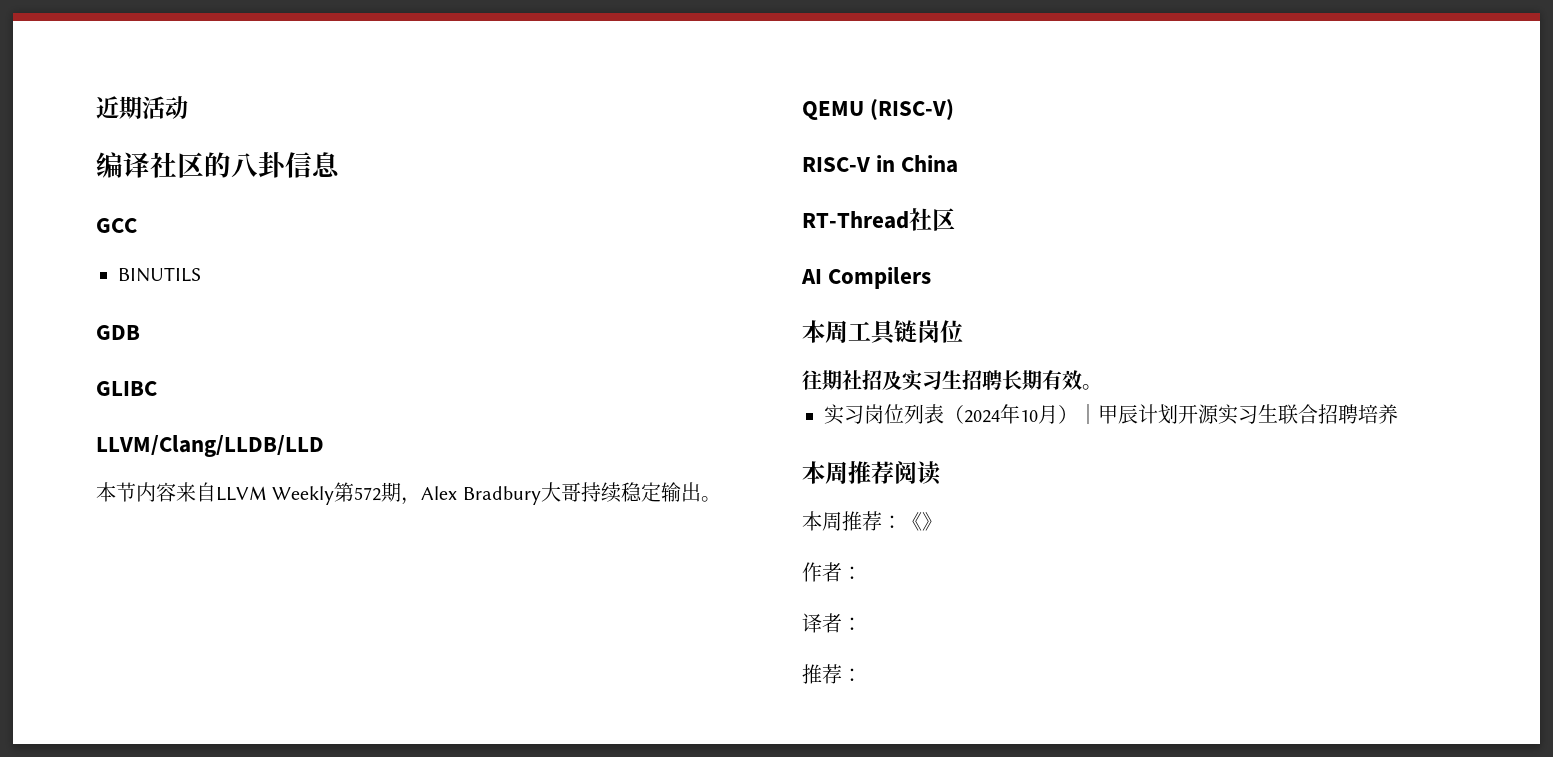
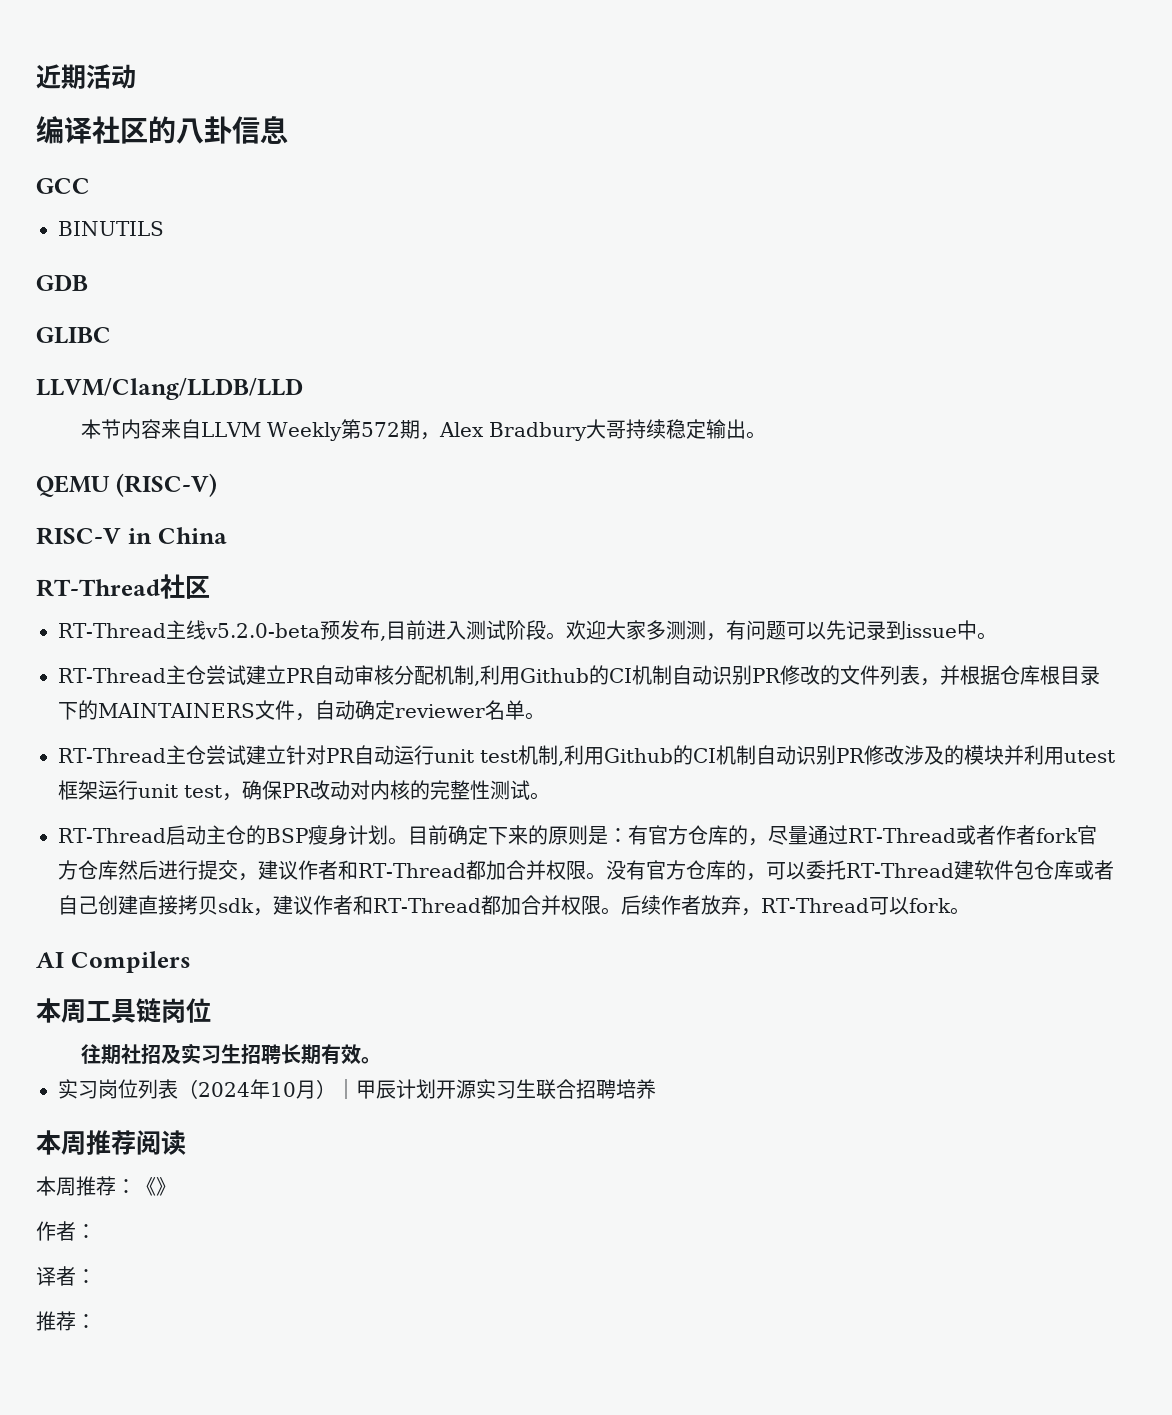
+ RT-Thread主线v5.2.0-beta预发布,目前进入测试阶段。欢迎大家多测测，有问题可以先记录到issue中。
+ RT-Thread主仓尝试建立PR自动审核分配机制,利用Github的CI机制自动识别PR修改的文件列表，并根据仓库根目录下的MAINTAINERS文件，自动确定reviewer名单。
+ RT-Thread主仓尝试建立针对PR自动运行unit test机制,利用Github的CI机制自动识别PR修改涉及的模块并利用utest框架运行unit test，确保PR改动对内核的完整性测试。
+ RT-Thread启动主仓的BSP瘦身计划。目前确定下来的原则是：有官方仓库的，尽量通过RT-Thread或者作者fork官方仓库然后进行提交，建议作者和RT-Thread都加合并权限。没有官方仓库的，可以委托RT-Thread建软件包仓库或者自己创建直接拷贝sdk，建议作者和RT-Thread都加合并权限。后续作者放弃，RT-Thread可以fork。

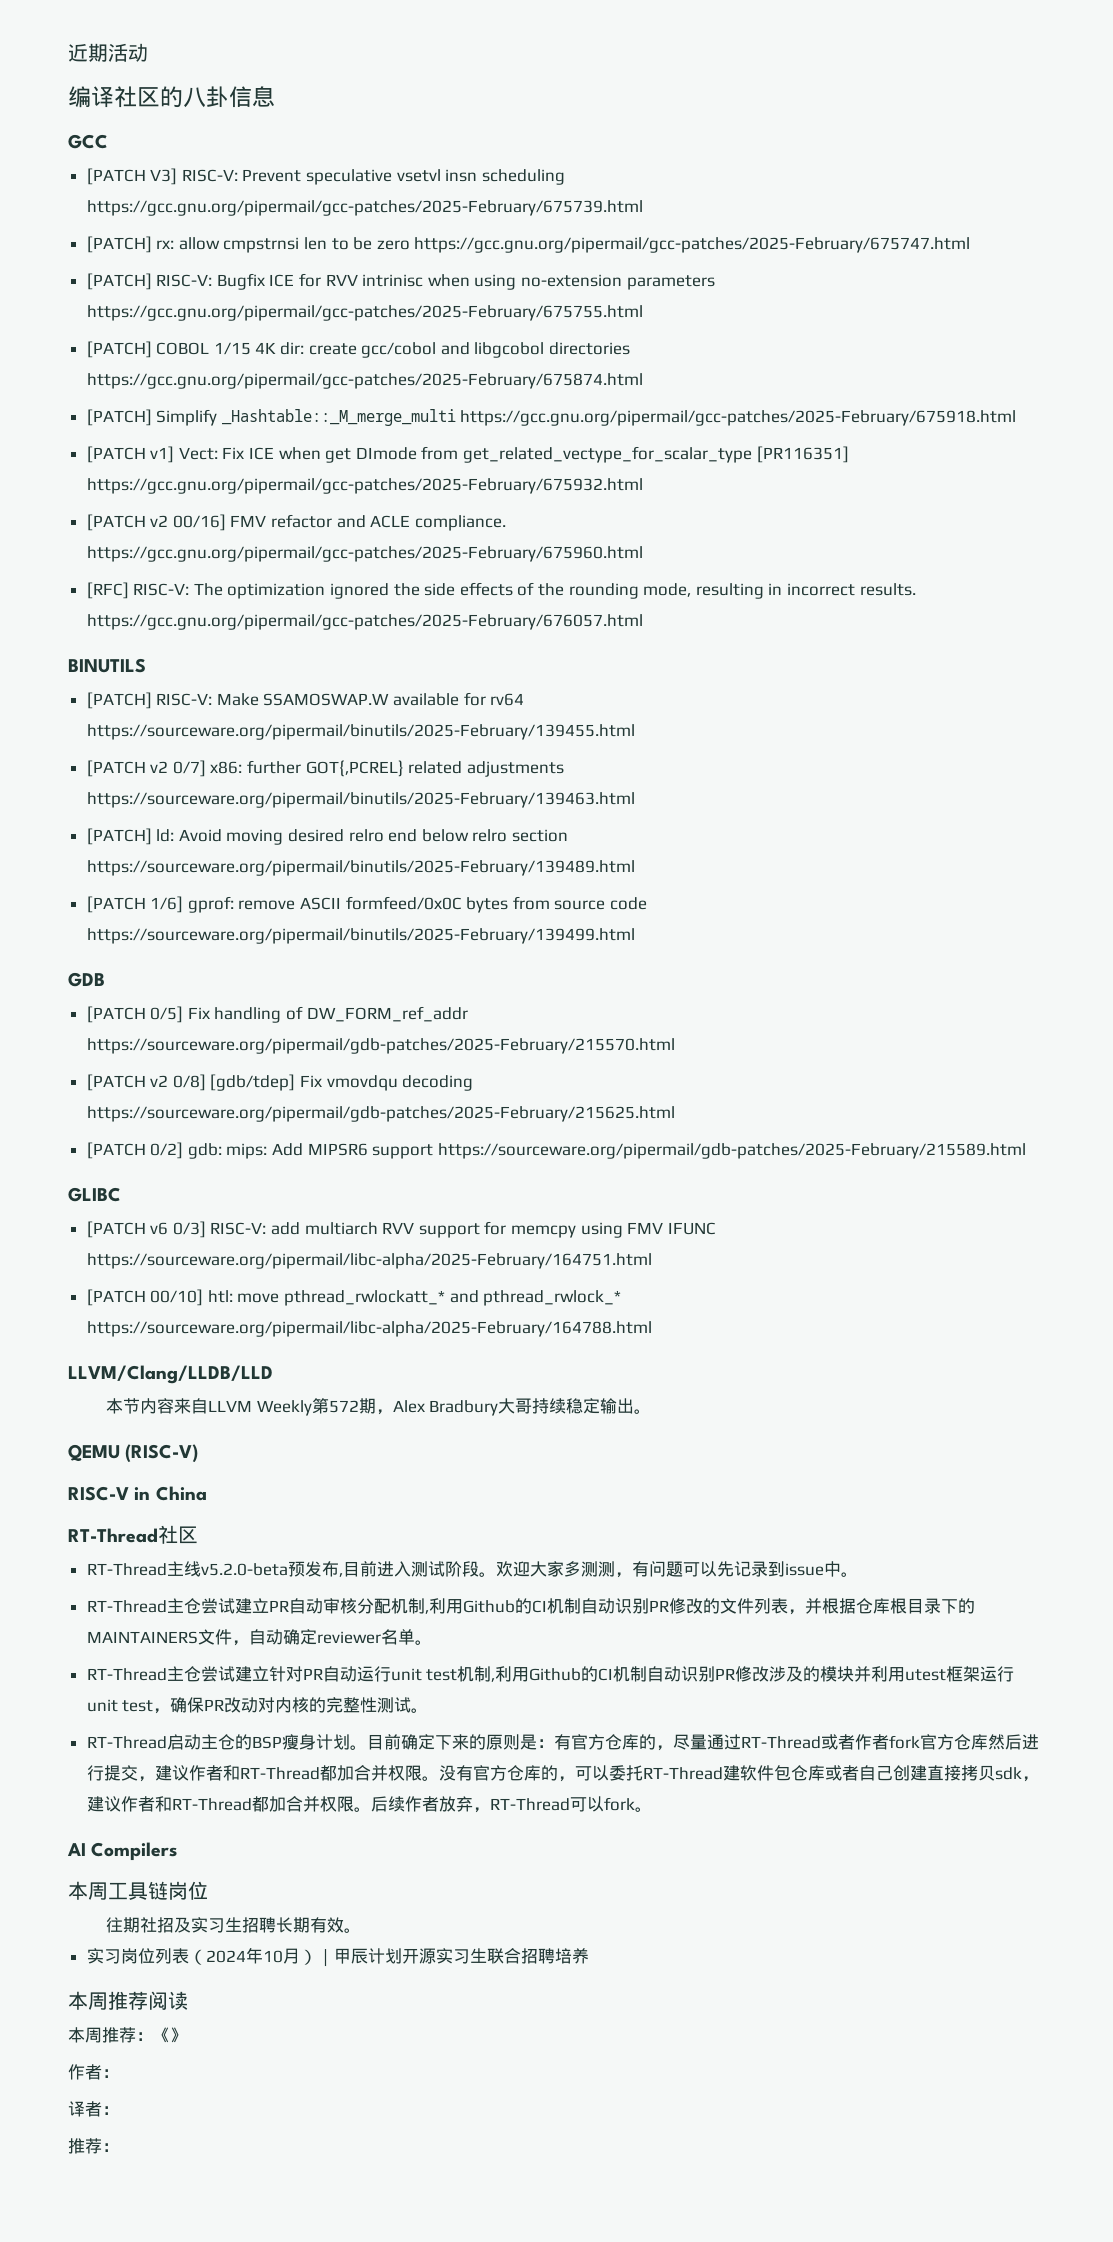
+ [PATCH V3] RISC-V: Prevent speculative vsetvl insn scheduling https://gcc.gnu.org/pipermail/gcc-patches/2025-February/675739.html
+ [PATCH] rx: allow cmpstrnsi len to be zero https://gcc.gnu.org/pipermail/gcc-patches/2025-February/675747.html
+ [PATCH] RISC-V: Bugfix ICE for RVV intrinisc when using no-extension parameters https://gcc.gnu.org/pipermail/gcc-patches/2025-February/675755.html
+ [PATCH] COBOL 1/15 4K dir: create gcc/cobol and libgcobol directories https://gcc.gnu.org/pipermail/gcc-patches/2025-February/675874.html
+ [PATCH] Simplify _Hashtable::_M_merge_multi https://gcc.gnu.org/pipermail/gcc-patches/2025-February/675918.html
+ [PATCH v1] Vect: Fix ICE when get DImode from get_related_vectype_for_scalar_type [PR116351] https://gcc.gnu.org/pipermail/gcc-patches/2025-February/675932.html
+ [PATCH v2 00/16] FMV refactor and ACLE compliance. https://gcc.gnu.org/pipermail/gcc-patches/2025-February/675960.html
+ [RFC] RISC-V: The optimization ignored the side effects of the rounding mode, resulting in incorrect results. https://gcc.gnu.org/pipermail/gcc-patches/2025-February/676057.html
  BINUTILS
+ [PATCH] RISC-V: Make SSAMOSWAP.W available for rv64 https://sourceware.org/pipermail/binutils/2025-February/139455.html
+ [PATCH v2 0/7] x86: further GOT{,PCREL} related adjustments https://sourceware.org/pipermail/binutils/2025-February/139463.html
+ [PATCH] ld: Avoid moving desired relro end below relro section https://sourceware.org/pipermail/binutils/2025-February/139489.html
+ [PATCH 1/6] gprof: remove ASCII formfeed/0x0C bytes from source code https://sourceware.org/pipermail/binutils/2025-February/139499.html
  GDB
+ [PATCH 0/5] Fix handling of DW_FORM_ref_addr https://sourceware.org/pipermail/gdb-patches/2025-February/215570.html
+ [PATCH v2 0/8] [gdb/tdep] Fix vmovdqu decoding https://sourceware.org/pipermail/gdb-patches/2025-February/215625.html
+ [PATCH 0/2] gdb: mips: Add MIPSR6 support https://sourceware.org/pipermail/gdb-patches/2025-February/215589.html
  GLIBC
+ [PATCH v6 0/3] RISC-V: add multiarch RVV support for memcpy using FMV IFUNC https://sourceware.org/pipermail/libc-alpha/2025-February/164751.html
+ [PATCH 00/10] htl: move pthread_rwlockatt_* and pthread_rwlock_* https://sourceware.org/pipermail/libc-alpha/2025-February/164788.html

